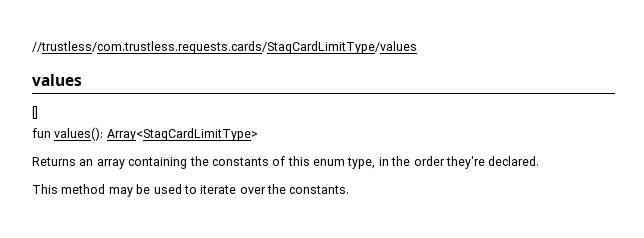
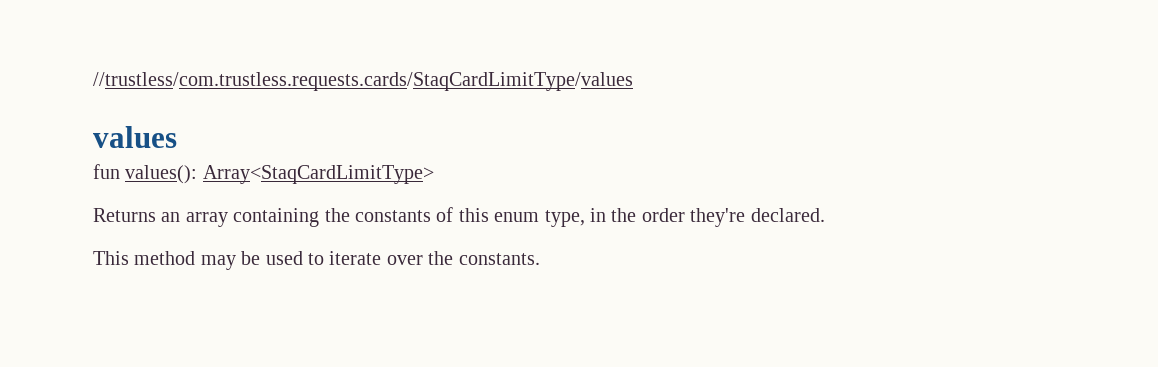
- []

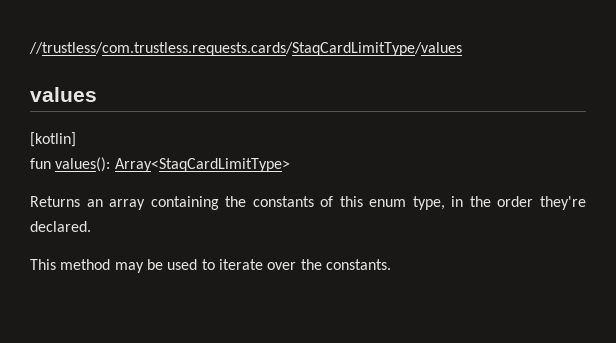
+ [kotlin]

